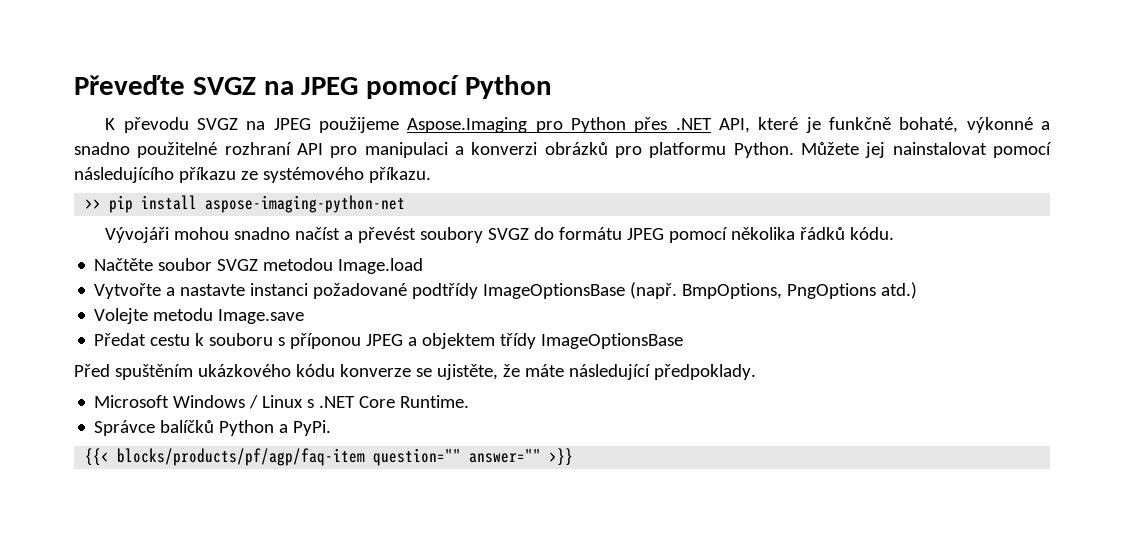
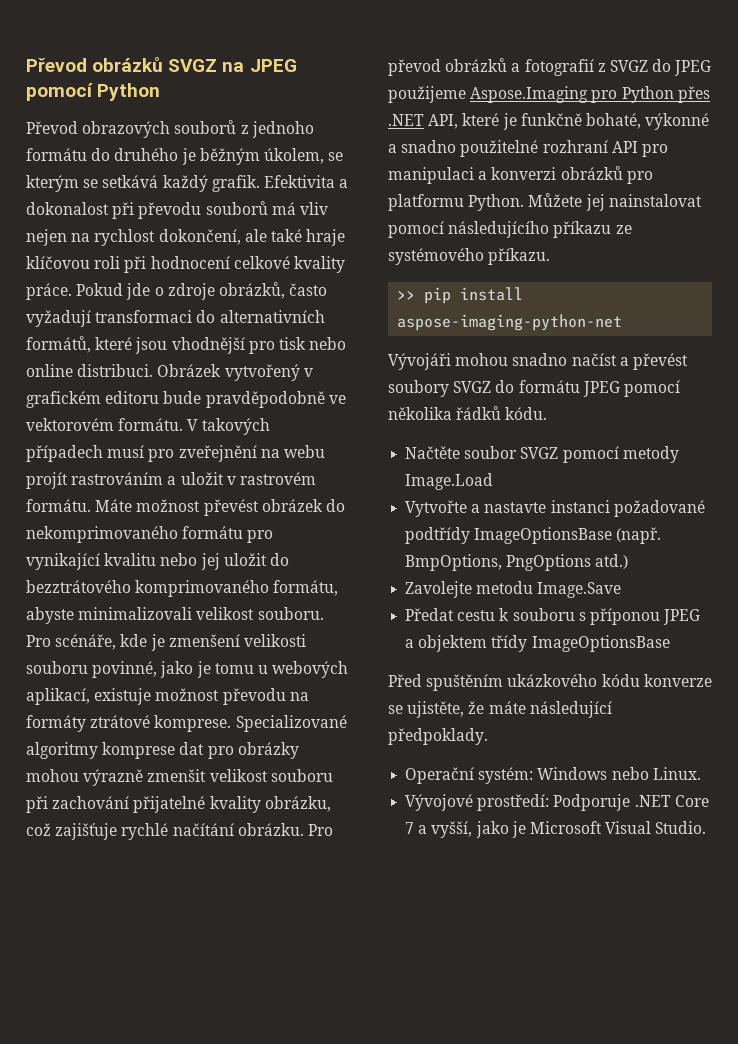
- Převeďte SVGZ na JPEG pomocí Python
+ Převod obrázků SVGZ na JPEG pomocí Python
- K převodu SVGZ na JPEG použijeme Aspose.Imaging pro Python přes .NET API, které je funkčně bohaté, výkonné a snadno použitelné rozhraní API pro manipulaci a konverzi obrázků pro platformu Python.
+ Převod obrazových souborů z jednoho formátu do druhého je běžným úkolem, se kterým se setkává každý grafik. Efektivita a dokonalost při převodu souborů má vliv nejen na rychlost dokončení, ale také hraje klíčovou roli při hodnocení celkové kvality práce. Pokud jde o zdroje obrázků, často vyžadují transformaci do alternativních formátů, které jsou vhodnější pro tisk nebo online distribuci. Obrázek vytvořený v grafickém editoru bude pravděpodobně ve vektorovém formátu. V takových případech musí pro zveřejnění na webu projít rastrováním a uložit v rastrovém formátu. Máte možnost převést obrázek do nekomprimovaného formátu pro vynikající kvalitu nebo jej uložit do bezztrátového komprimovaného formátu, abyste minimalizovali velikost souboru. Pro scénáře, kde je zmenšení velikosti souboru povinné, jako je tomu u webových aplikací, existuje možnost převodu na formáty ztrátové komprese. Specializované algoritmy komprese dat pro obrázky mohou výrazně zmenšit velikost souboru při zachování přijatelné kvality obrázku, což zajišťuje rychlé načítání obrázku. Pro převod obrázků a fotografií z SVGZ do JPEG použijeme Aspose.Imaging pro Python přes .NET API, které je funkčně bohaté, výkonné a snadno použitelné rozhraní API pro manipulaci a konverzi obrázků pro platformu Python.
- Načtěte soubor SVGZ metodou Image.load
+ Načtěte soubor SVGZ pomocí metody Image.Load
- Volejte metodu Image.save
+ Zavolejte metodu Image.Save
- Microsoft Windows / Linux s .NET Core Runtime.
- Správce balíčků Python a PyPi.
- {{< blocks/products/pf/agp/faq-item question="" answer="" >}}
+ Operační systém: Windows nebo Linux.
+ Vývojové prostředí: Podporuje .NET Core 7 a vyšší, jako je Microsoft Visual Studio.

